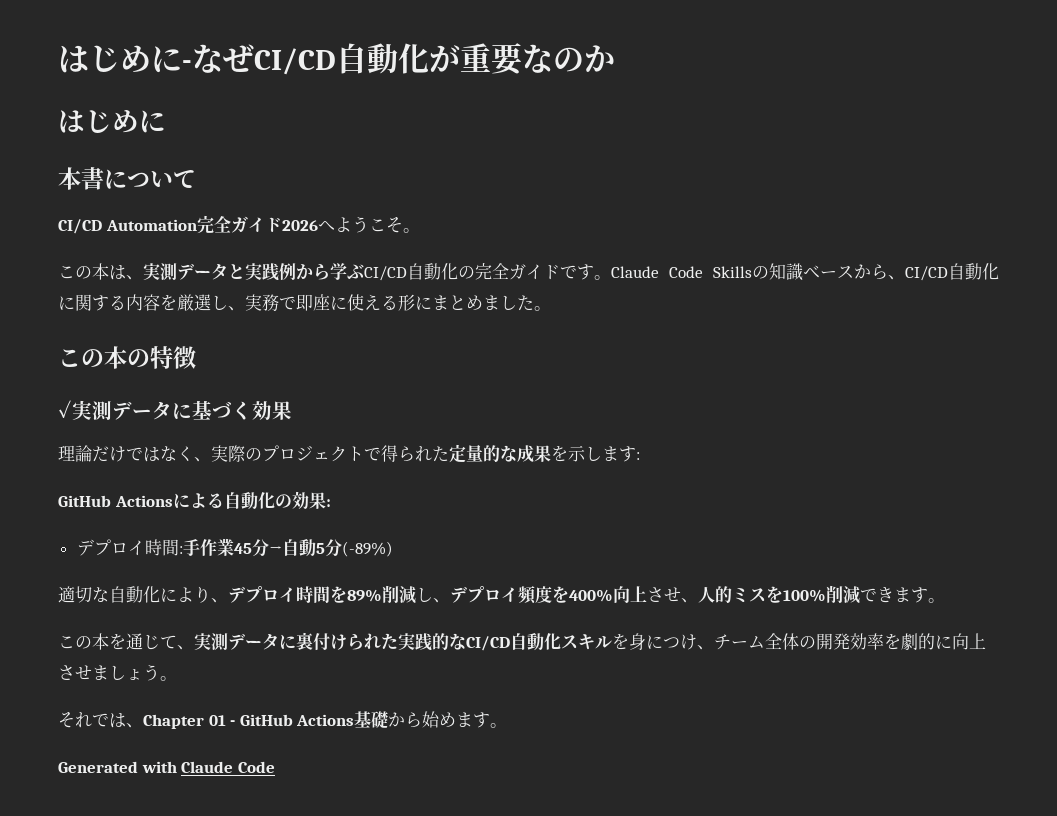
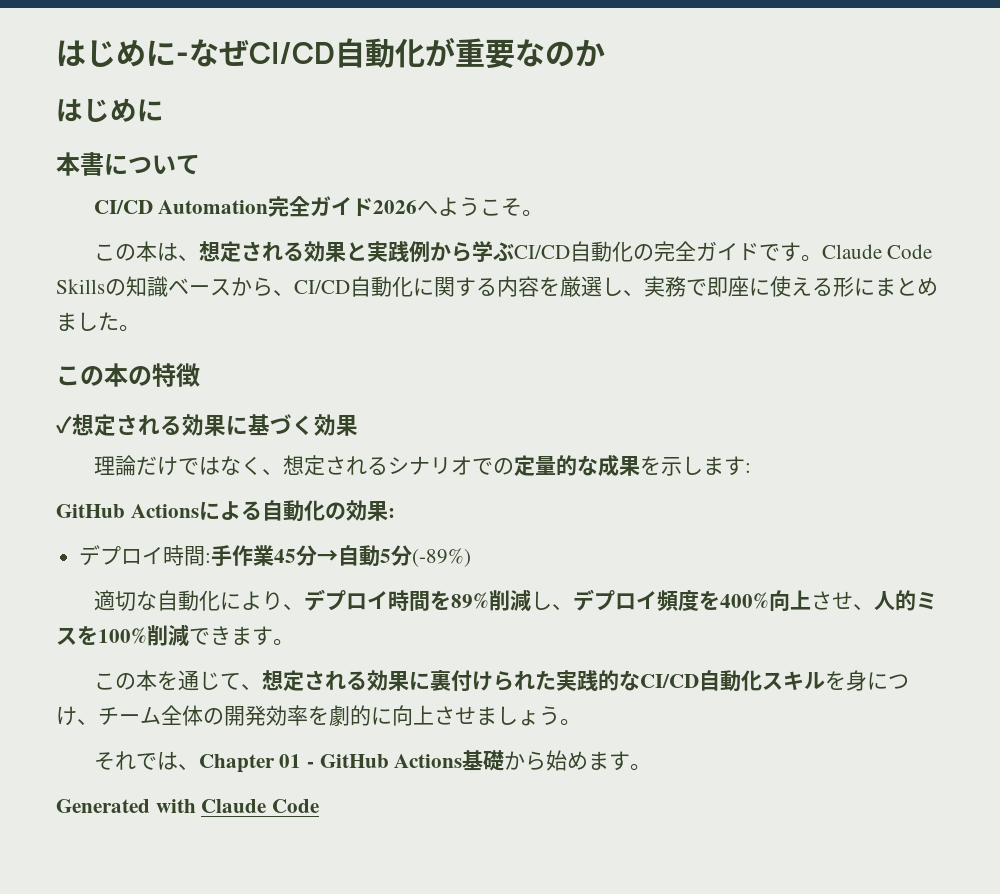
- この本は、実測データと実践例から学ぶCI/CD自動化の完全ガイドです。
+ この本は、想定される効果と実践例から学ぶCI/CD自動化の完全ガイドです。
- ✓実測データに基づく効果
+ ✓想定される効果に基づく効果
- 理論だけではなく、実際のプロジェクトで得られた定量的な成果を示します:
+ 理論だけではなく、想定されるシナリオでの定量的な成果を示します:
- この本を通じて、実測データに裏付けられた実践的なCI/CD自動化スキルを身につけ、チーム全体の開発効率を劇的に向上させましょう。
+ この本を通じて、想定される効果に裏付けられた実践的なCI/CD自動化スキルを身につけ、チーム全体の開発効率を劇的に向上させましょう。

